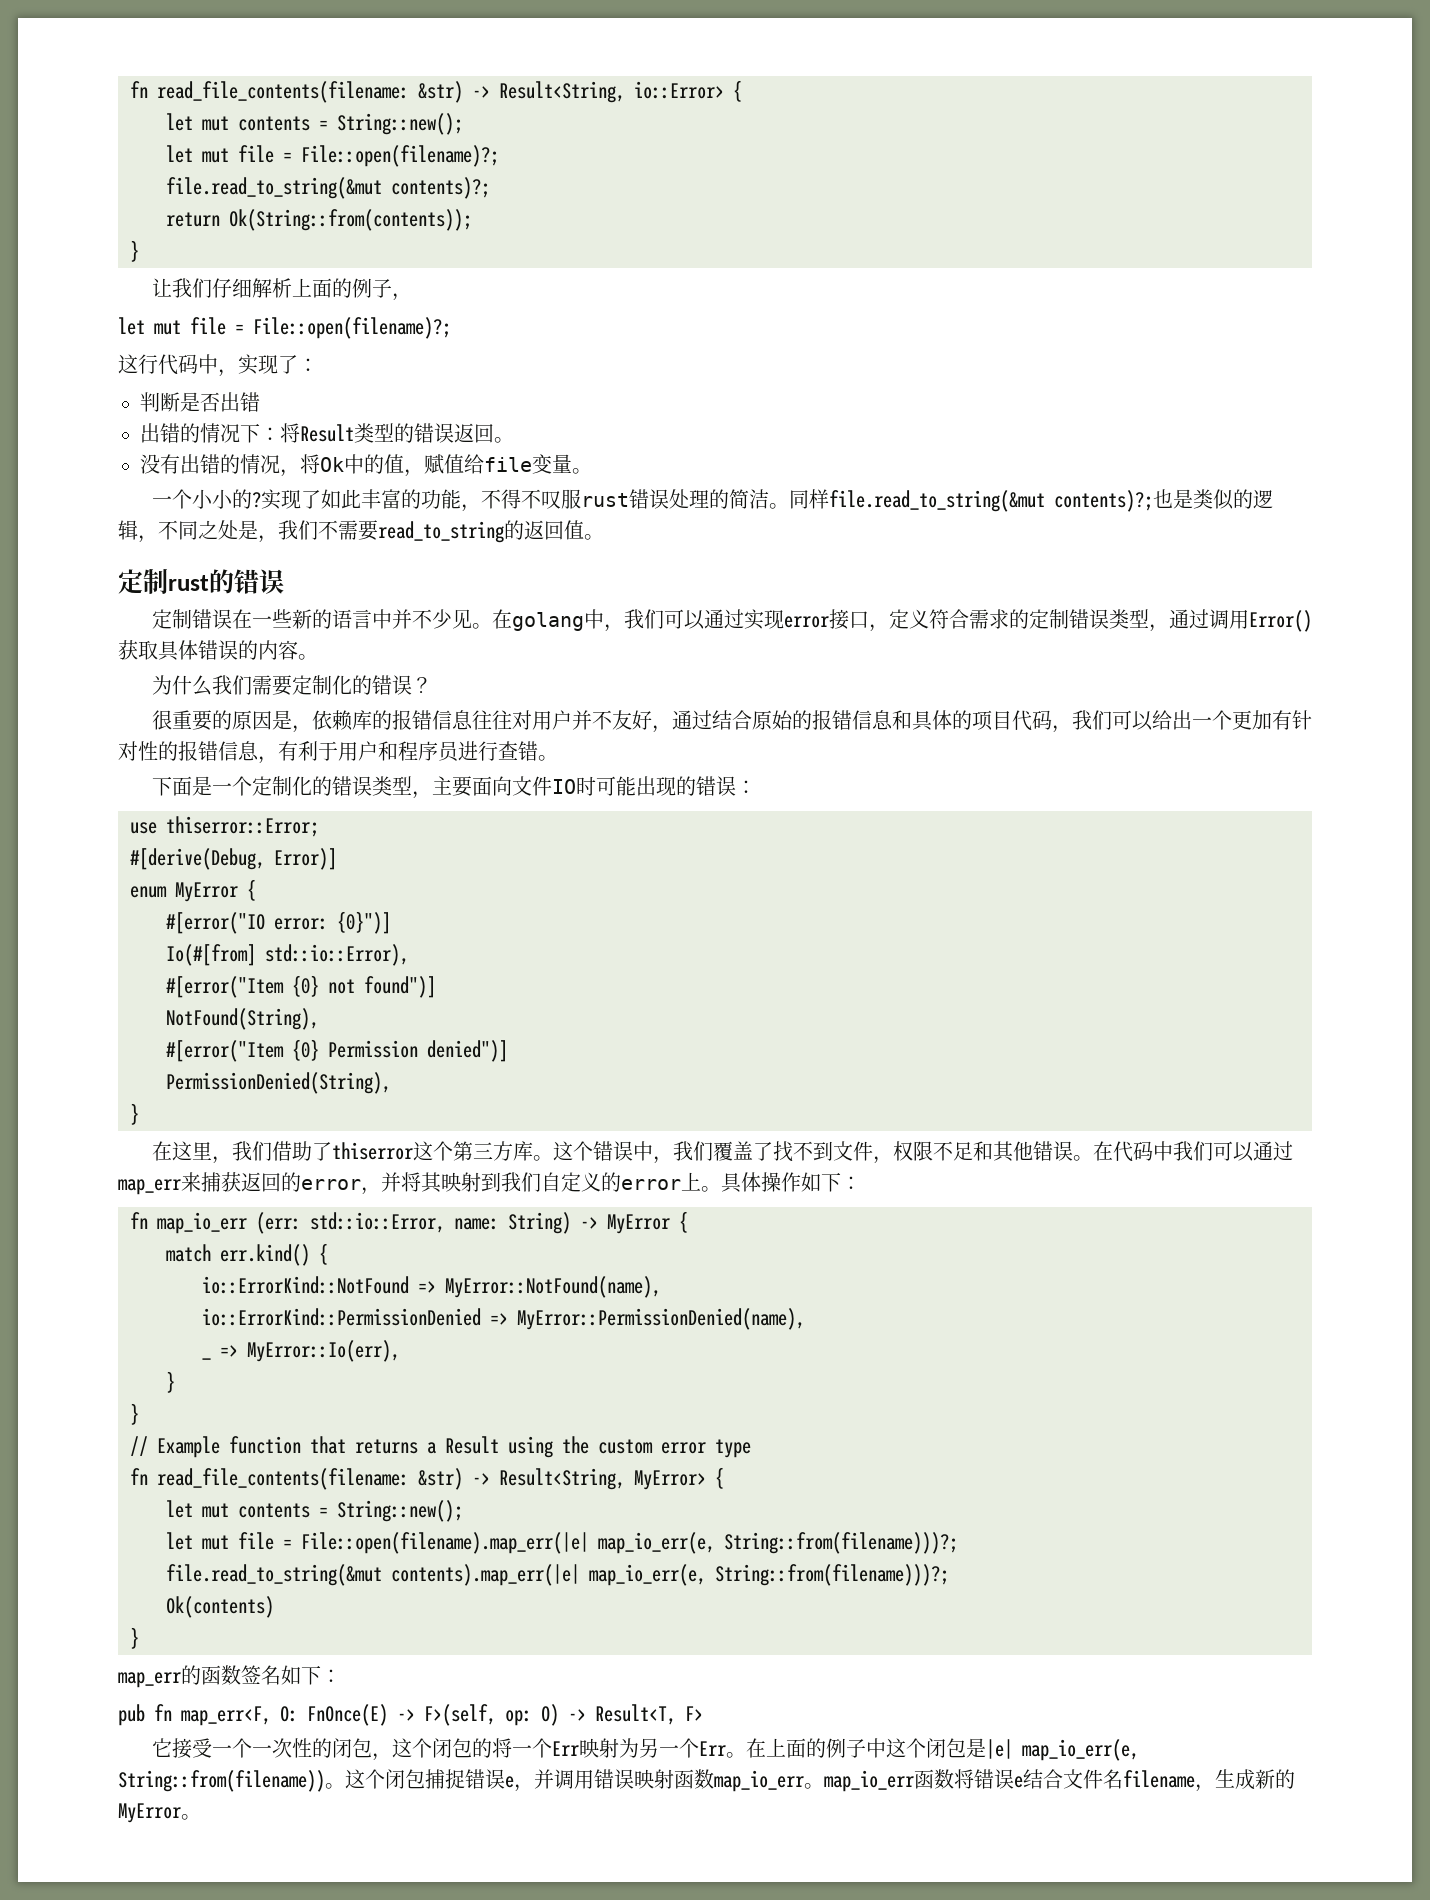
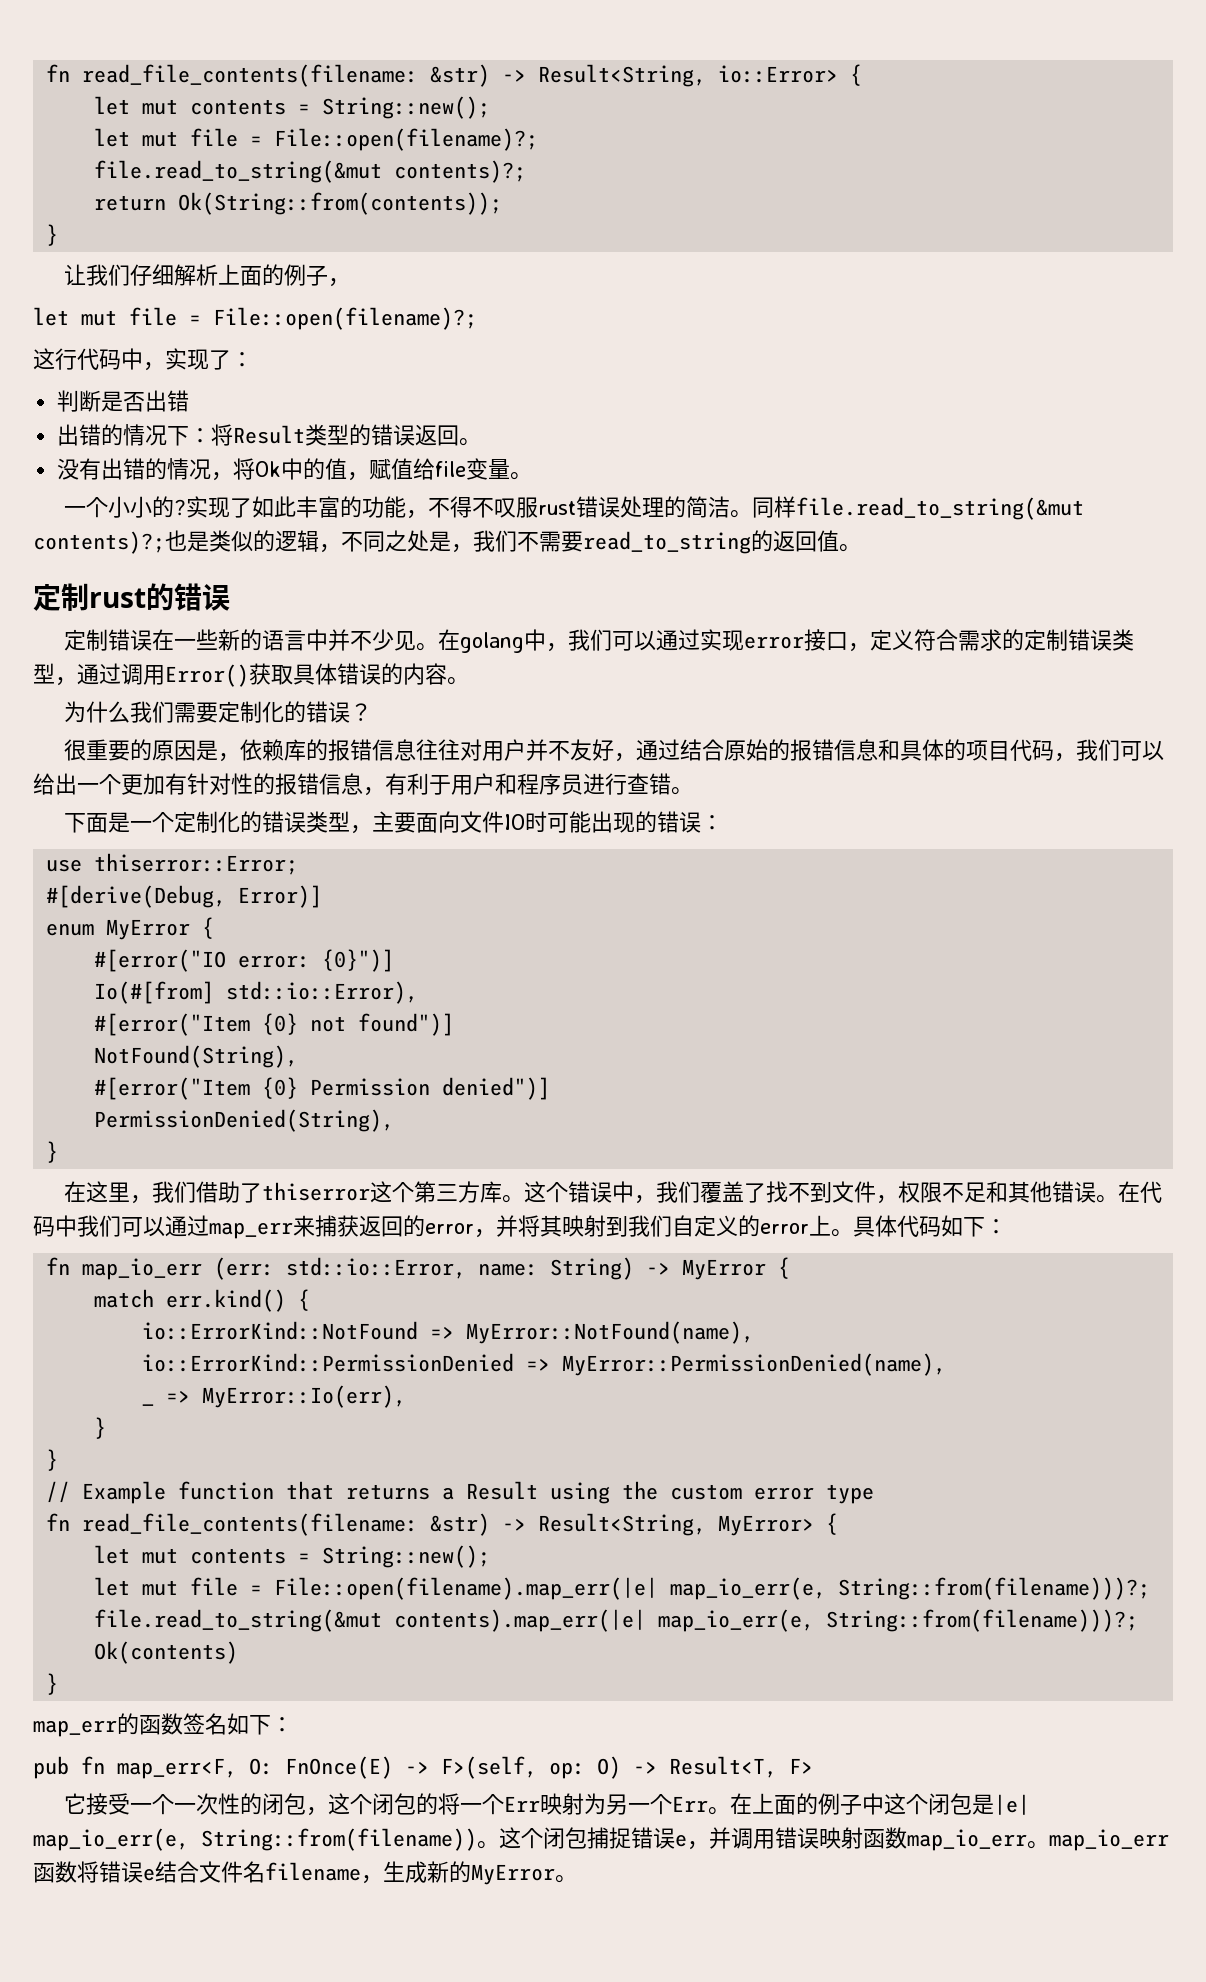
- 具体操作如下：
+ 具体代码如下：

